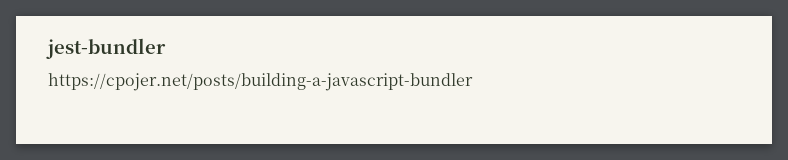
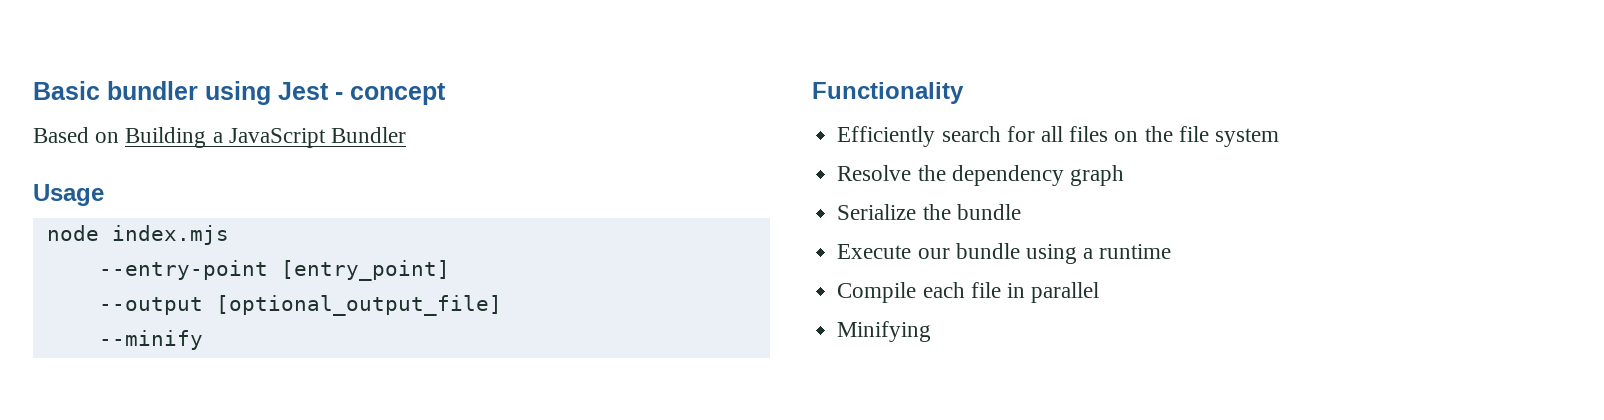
- jest-bundler
- https://cpojer.net/posts/building-a-javascript-bundler
+ Basic bundler using Jest - concept
+ Based on Building a JavaScript Bundler
+ Usage
+ node index.mjs
+ --entry-point [entry_point]
+ --output [optional_output_file]
+ --minify
+ Functionality
+ Efficiently search for all files on the file system
+ Resolve the dependency graph
+ Serialize the bundle
+ Execute our bundle using a runtime
+ Compile each file in parallel
+ Minifying

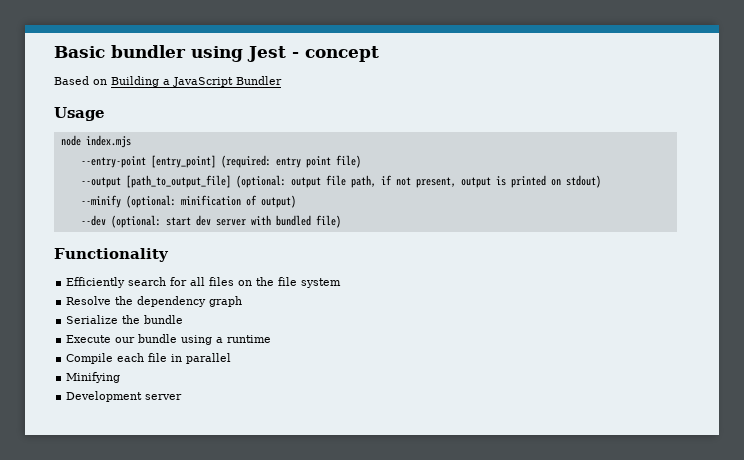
- --entry-point [entry_point]
- --output [optional_output_file]
- --minify
+ --entry-point [entry_point] (required: entry point file)
+ --output [path_to_output_file] (optional: output file path, if not present, output is printed on stdout)
+ --minify (optional: minification of output)
+ --dev (optional: start dev server with bundled file)
+ Development server

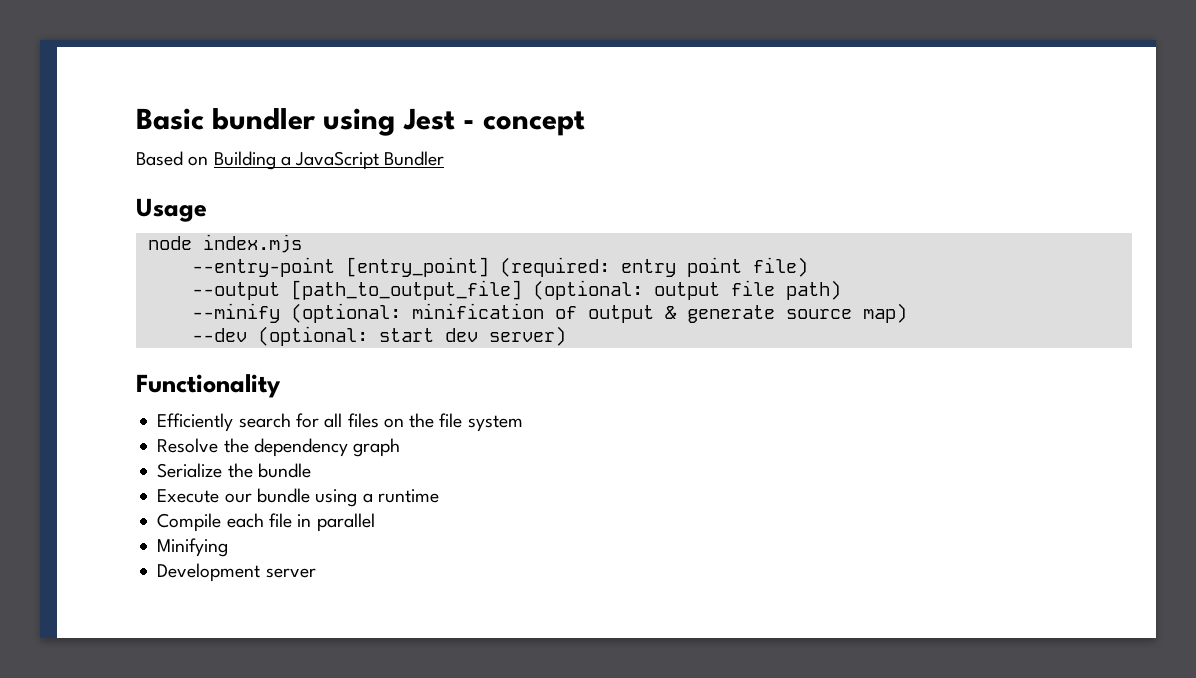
- --output [path_to_output_file] (optional: output file path, if not present, output is printed on stdout)
+ --output [path_to_output_file] (optional: output file path)
- --minify (optional: minification of output)
+ --minify (optional: minification of output & generate source map)
- --dev (optional: start dev server with bundled file)
+ --dev (optional: start dev server)

